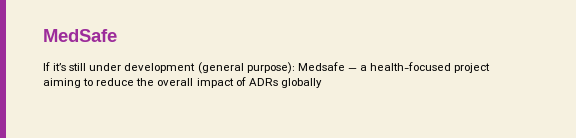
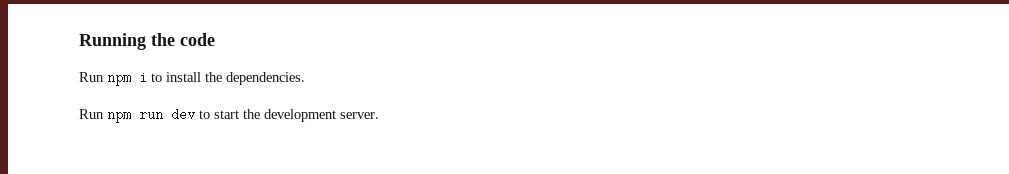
- MedSafe
- If it’s still under development (general purpose): Medsafe — a health-focused project aiming to reduce the overall impact of ADRs globally
+ Running the code
+ Run npm i to install the dependencies.
+ Run npm run dev to start the development server.

